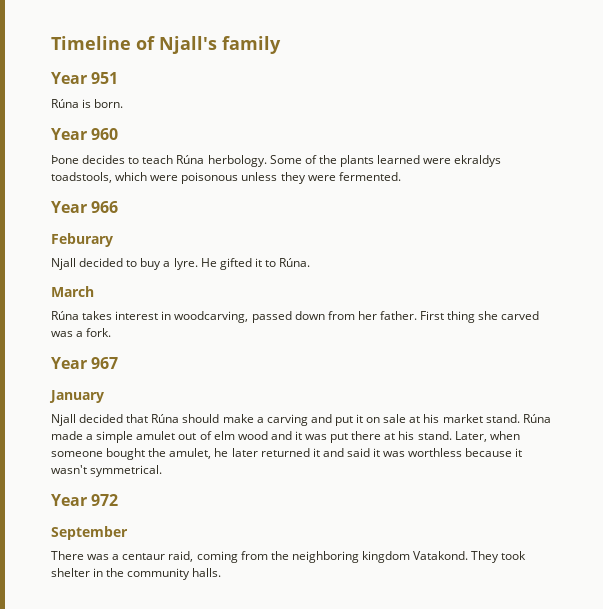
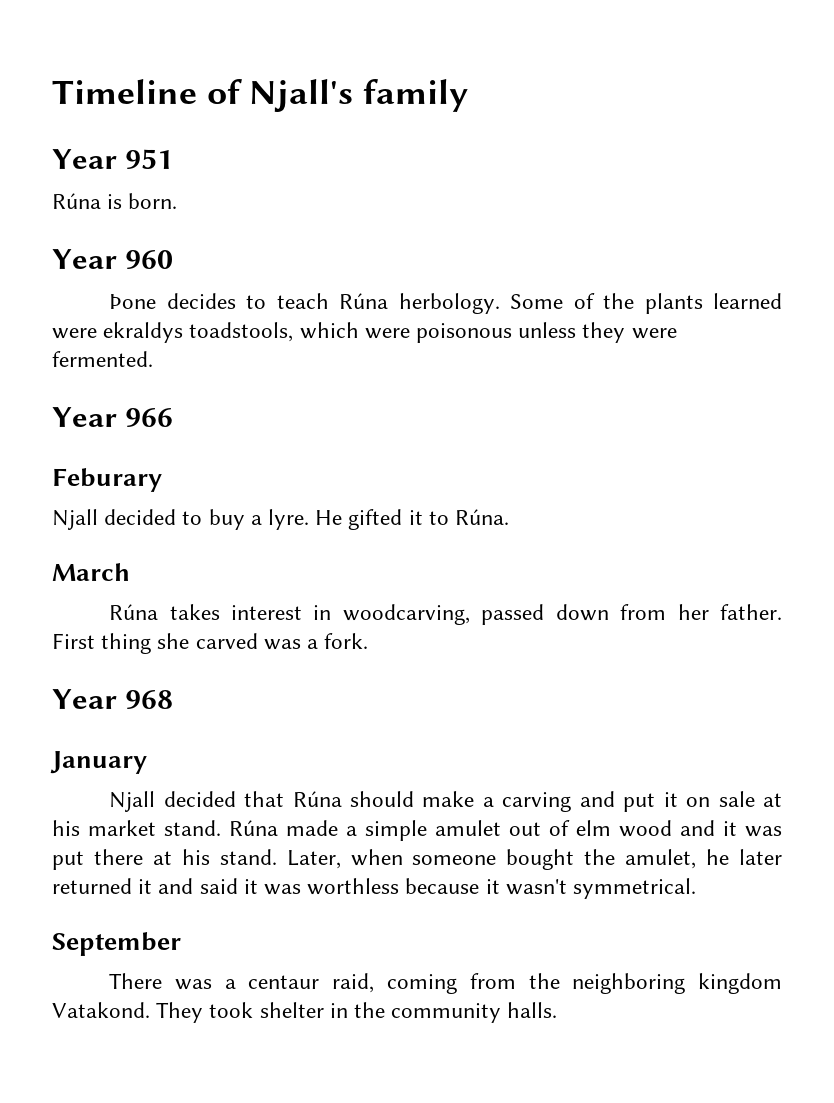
- Year 967
+ Year 968
- Year 972

